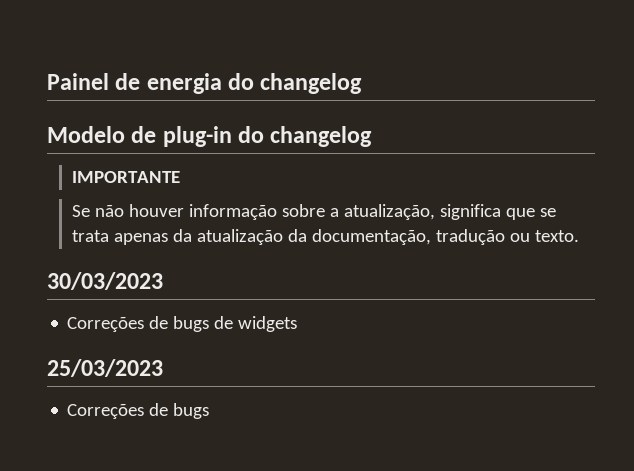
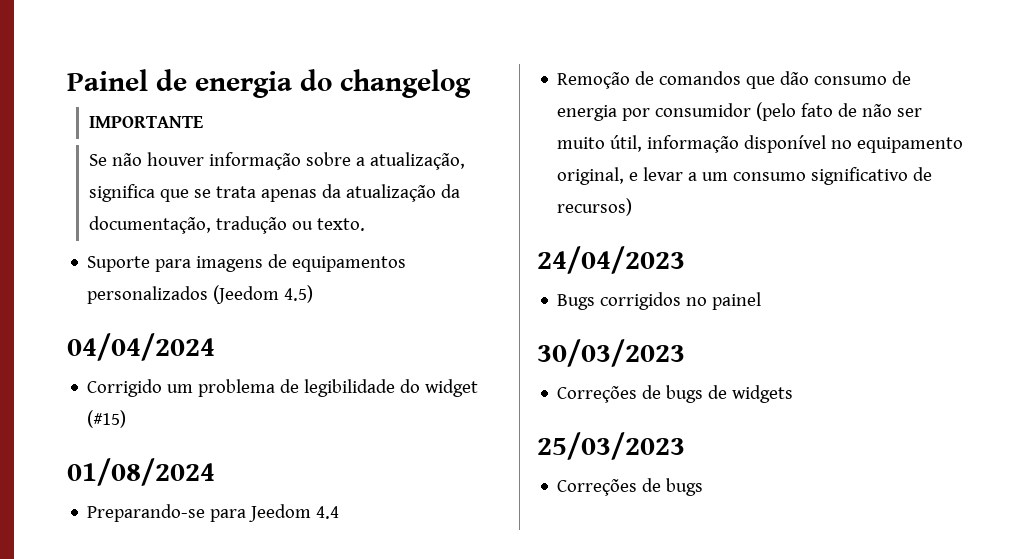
- Modelo de plug-in do changelog
+ Suporte para imagens de equipamentos personalizados (Jeedom 4.5)
+ 04/04/2024
+ Corrigido um problema de legibilidade do widget (#15)
+ 01/08/2024
+ Preparando-se para Jeedom 4.4
+ Remoção de comandos que dão consumo de energia por consumidor (pelo fato de não ser muito útil, informação disponível no equipamento original, e levar a um consumo significativo de recursos)
+ 24/04/2023
+ Bugs corrigidos no painel

